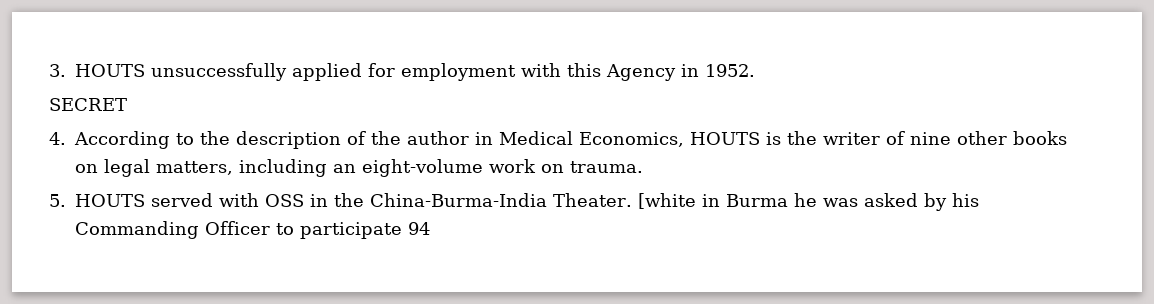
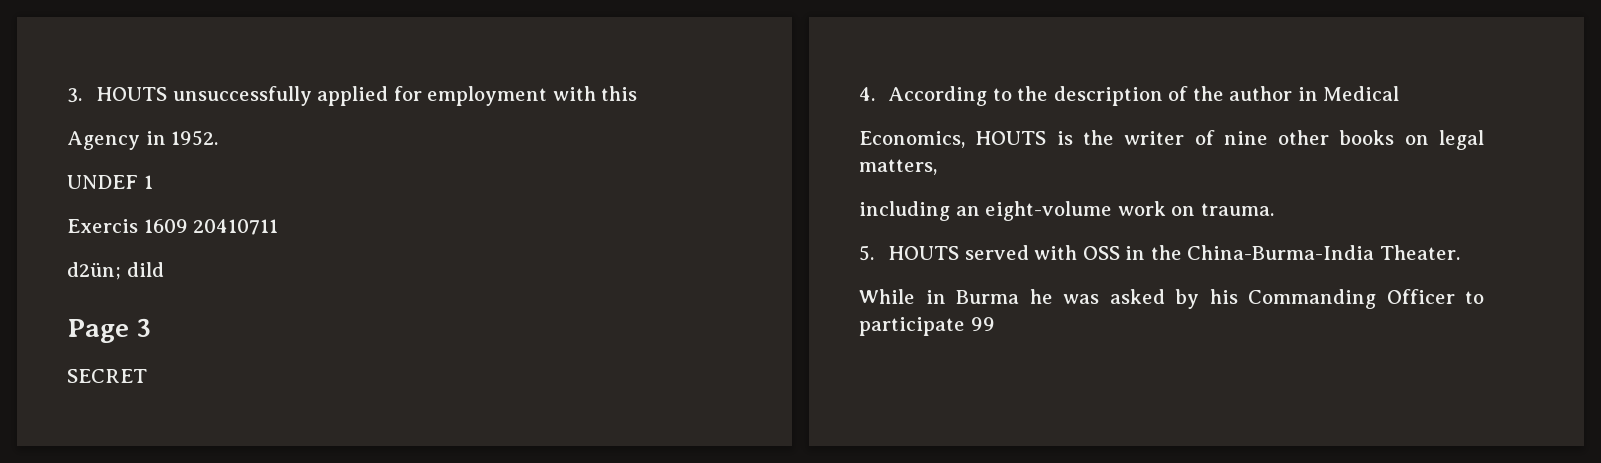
- 3. HOUTS unsuccessfully applied for employment with this Agency in 1952.
+ 3. HOUTS unsuccessfully applied for employment with this
+ Agency in 1952.
+ UNDEF 1
+ Exercis 1609 20410711
+ d2ün; dild
+ Page 3
- 4. According to the description of the author in Medical Economics, HOUTS is the writer of nine other books on legal matters, including an eight-volume work on trauma.
+ 4. According to the description of the author in Medical
+ Economics, HOUTS is the writer of nine other books on legal matters,
+ including an eight-volume work on trauma.
- 5. HOUTS served with OSS in the China-Burma-India Theater. [white in Burma he was asked by his Commanding Officer to participate 94
+ 5. HOUTS served with OSS in the China-Burma-India Theater.
+ While in Burma he was asked by his Commanding Officer to participate 99

